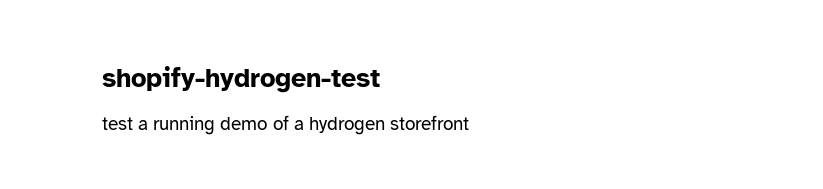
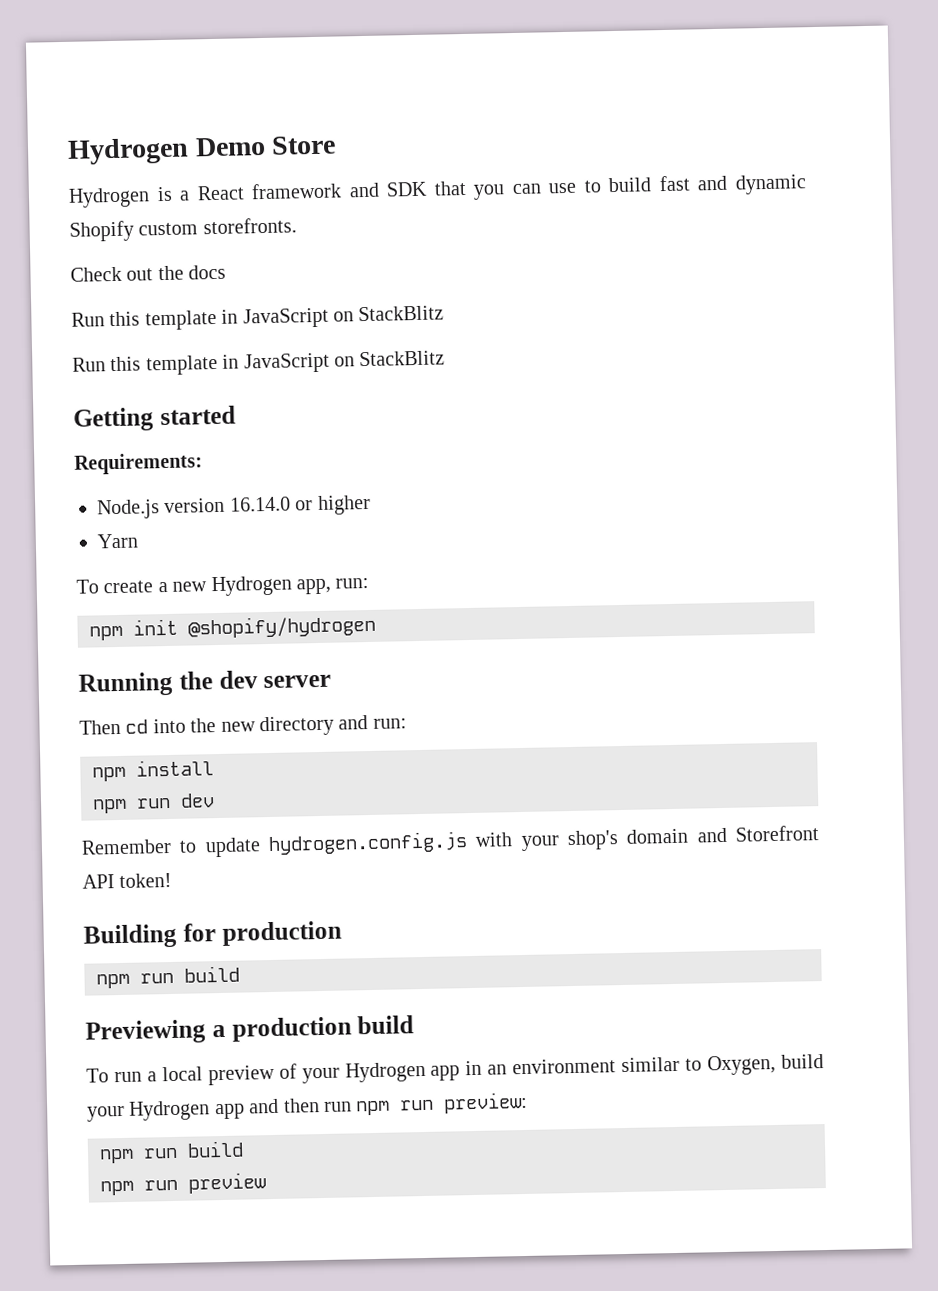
- shopify-hydrogen-test
- test a running demo of a hydrogen storefront
+ Hydrogen Demo Store
+ Hydrogen is a React framework and SDK that you can use to build fast and dynamic Shopify custom storefronts.
+ Check out the docs
+ Run this template in JavaScript on StackBlitz
+ Run this template in JavaScript on StackBlitz
+ Getting started
+ Requirements:
+ Node.js version 16.14.0 or higher
+ Yarn
+ To create a new Hydrogen app, run:
+ npm init @shopify/hydrogen
+ Running the dev server
+ Then cd into the new directory and run:
+ npm install
+ npm run dev
+ Remember to update hydrogen.config.js with your shop's domain and Storefront API token!
+ Building for production
+ npm run build
+ Previewing a production build
+ To run a local preview of your Hydrogen app in an environment similar to Oxygen, build your Hydrogen app and then run npm run preview:
+ npm run build
+ npm run preview

